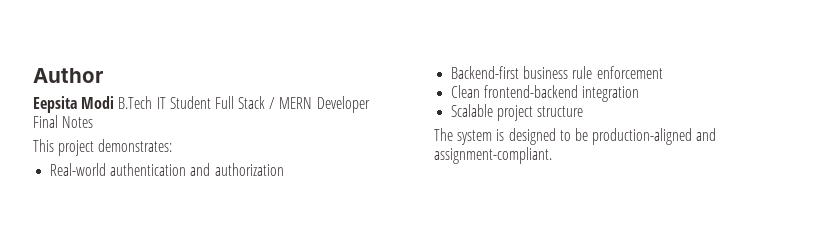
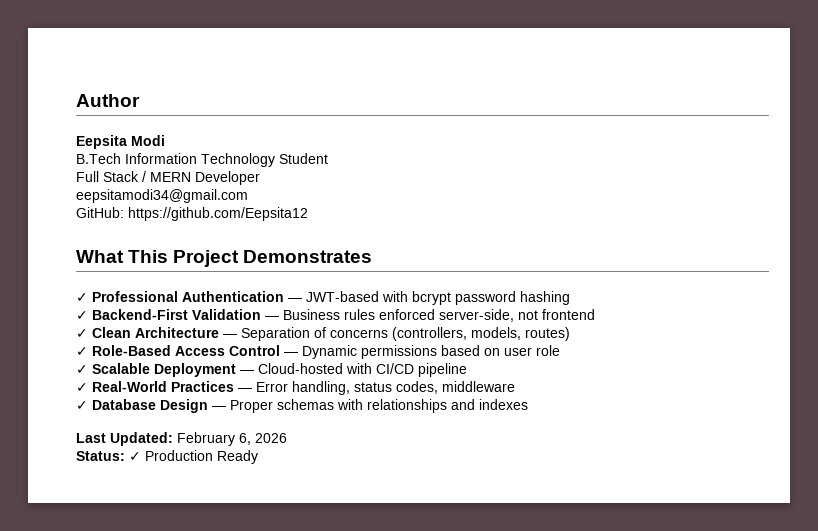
- Eepsita Modi B.Tech IT Student Full Stack / MERN Developer
+ Eepsita Modi
+ B.Tech Information Technology Student
+ Full Stack / MERN Developer
- Final Notes
- This project demonstrates:
- Real-world authentication and authorization
- Backend-first business rule enforcement
- Clean frontend-backend integration
- Scalable project structure
- The system is designed to be production-aligned and assignment-compliant.
+ eepsitamodi34@gmail.com
+ GitHub: https://github.com/Eepsita12
+ What This Project Demonstrates
+ ✓ Professional Authentication — JWT-based with bcrypt password hashing
+ ✓ Backend-First Validation — Business rules enforced server-side, not frontend
+ ✓ Clean Architecture — Separation of concerns (controllers, models, routes)
+ ✓ Role-Based Access Control — Dynamic permissions based on user role
+ ✓ Scalable Deployment — Cloud-hosted with CI/CD pipeline
+ ✓ Real-World Practices — Error handling, status codes, middleware
+ ✓ Database Design — Proper schemas with relationships and indexes
+ Last Updated: February 6, 2026
+ Status: ✓ Production Ready

